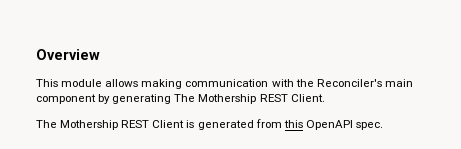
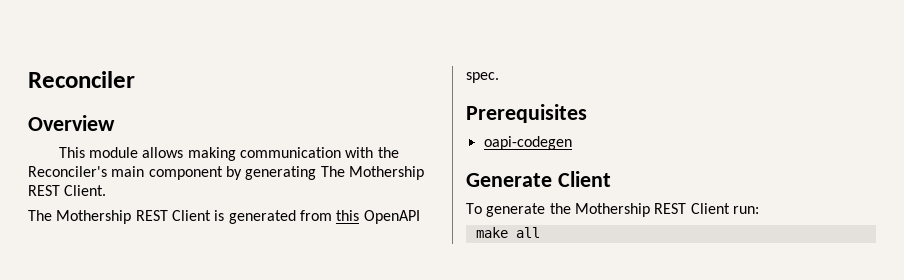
+ Reconciler
+ Prerequisites
+ oapi-codegen
+ Generate Client
+ To generate the Mothership REST Client run:
+ make all

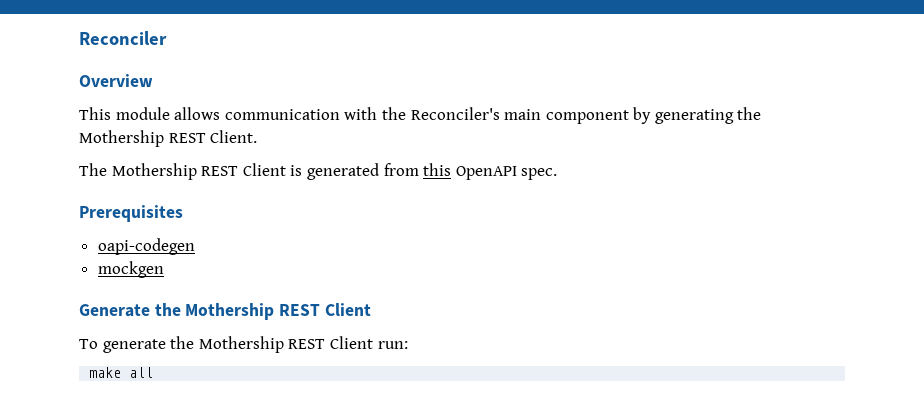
- This module allows making communication with the Reconciler's main component by generating The Mothership REST Client.
+ This module allows communication with the Reconciler's main component by generating the Mothership REST Client.
+ mockgen
- Generate Client
+ Generate the Mothership REST Client

